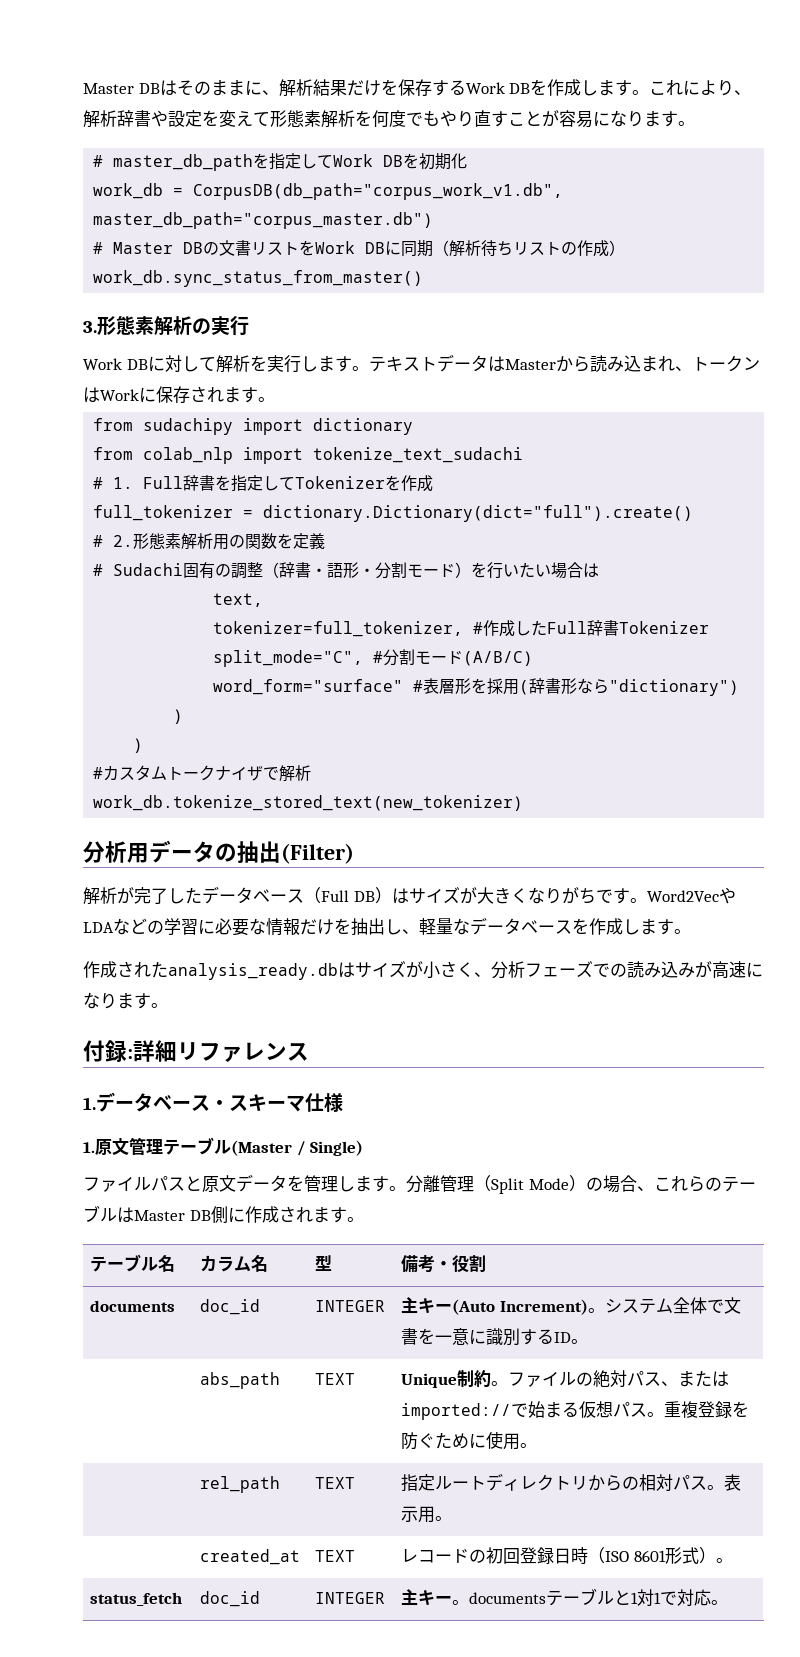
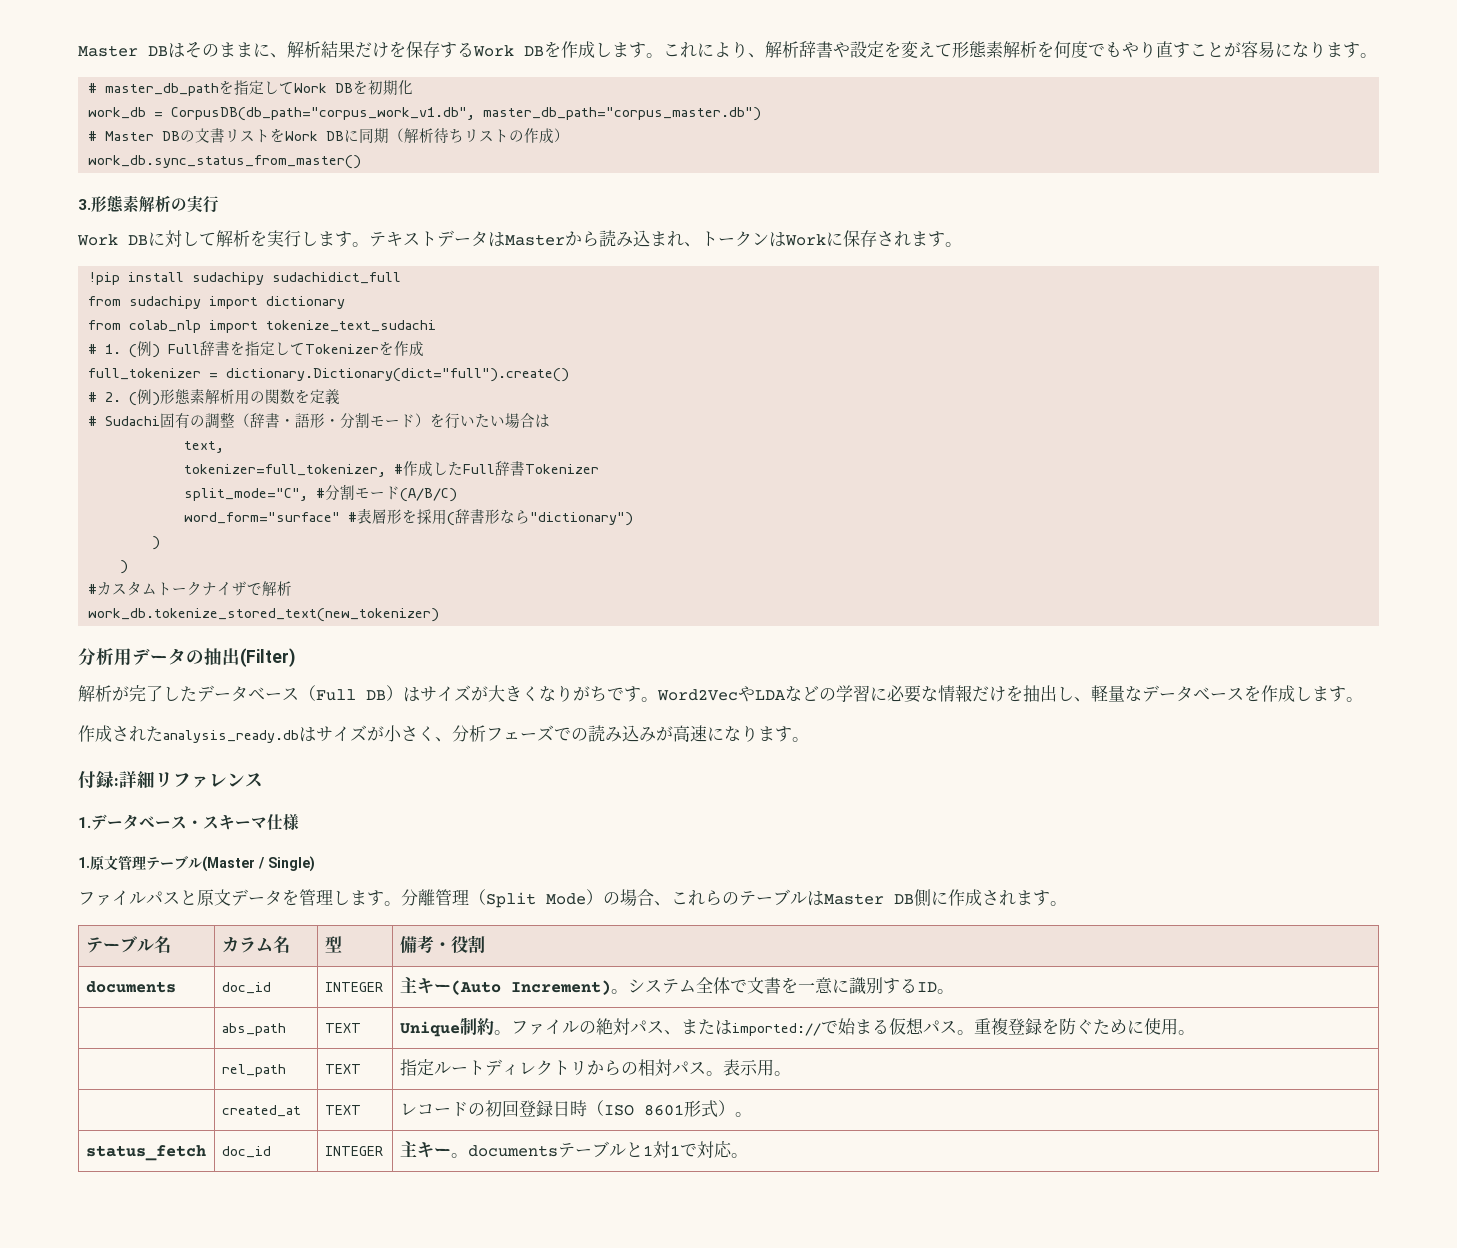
+ !pip install sudachipy sudachidict_full
- # 1. Full辞書を指定してTokenizerを作成
+ # 1. (例) Full辞書を指定してTokenizerを作成
- # 2.形態素解析用の関数を定義
+ # 2. (例)形態素解析用の関数を定義

